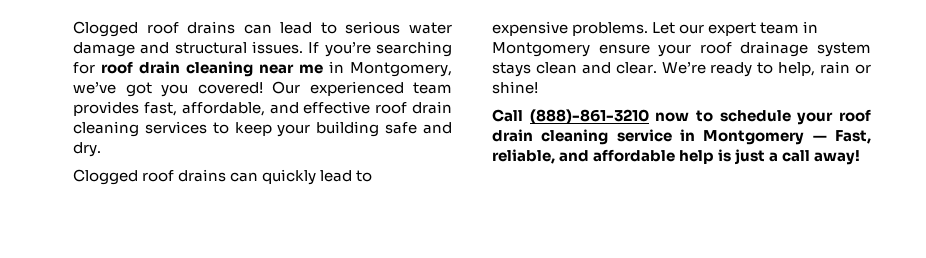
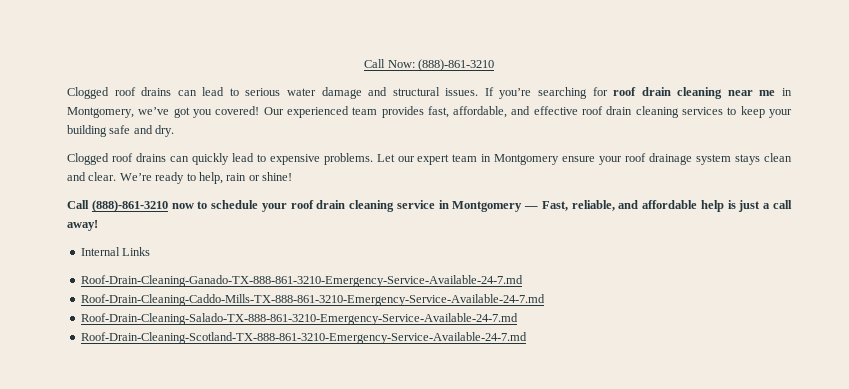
+ Call Now: (888)-861-3210
+ Internal Links
+ Roof-Drain-Cleaning-Ganado-TX-888-861-3210-Emergency-Service-Available-24-7.md
+ Roof-Drain-Cleaning-Caddo-Mills-TX-888-861-3210-Emergency-Service-Available-24-7.md
+ Roof-Drain-Cleaning-Salado-TX-888-861-3210-Emergency-Service-Available-24-7.md
+ Roof-Drain-Cleaning-Scotland-TX-888-861-3210-Emergency-Service-Available-24-7.md

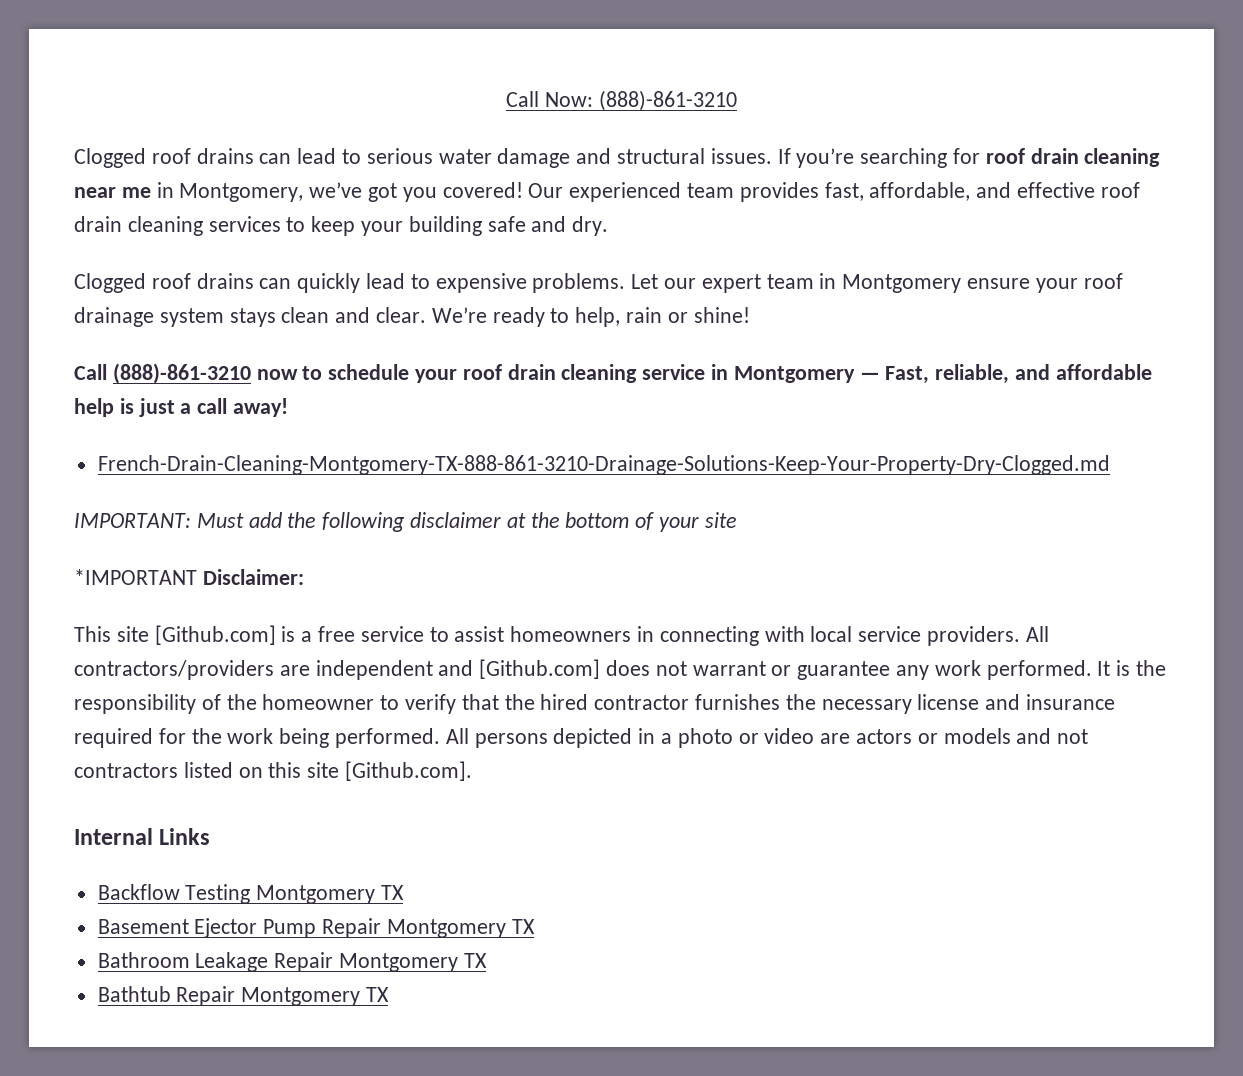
+ French-Drain-Cleaning-Montgomery-TX-888-861-3210-Drainage-Solutions-Keep-Your-Property-Dry-Clogged.md
+ IMPORTANT: Must add the following disclaimer at the bottom of your site
+ *IMPORTANT Disclaimer:
+ This site [Github.com] is a free service to assist homeowners in connecting with local service providers. All contractors/providers are independent and [Github.com] does not warrant or guarantee any work performed. It is the responsibility of the homeowner to verify that the hired contractor furnishes the necessary license and insurance required for the work being performed. All persons depicted in a photo or video are actors or models and not contractors listed on this site [Github.com].
  Internal Links
- Roof-Drain-Cleaning-Ganado-TX-888-861-3210-Emergency-Service-Available-24-7.md
- Roof-Drain-Cleaning-Caddo-Mills-TX-888-861-3210-Emergency-Service-Available-24-7.md
- Roof-Drain-Cleaning-Salado-TX-888-861-3210-Emergency-Service-Available-24-7.md
- Roof-Drain-Cleaning-Scotland-TX-888-861-3210-Emergency-Service-Available-24-7.md
+ Backflow Testing Montgomery TX
+ Basement Ejector Pump Repair Montgomery TX
+ Bathroom Leakage Repair Montgomery TX
+ Bathtub Repair Montgomery TX

